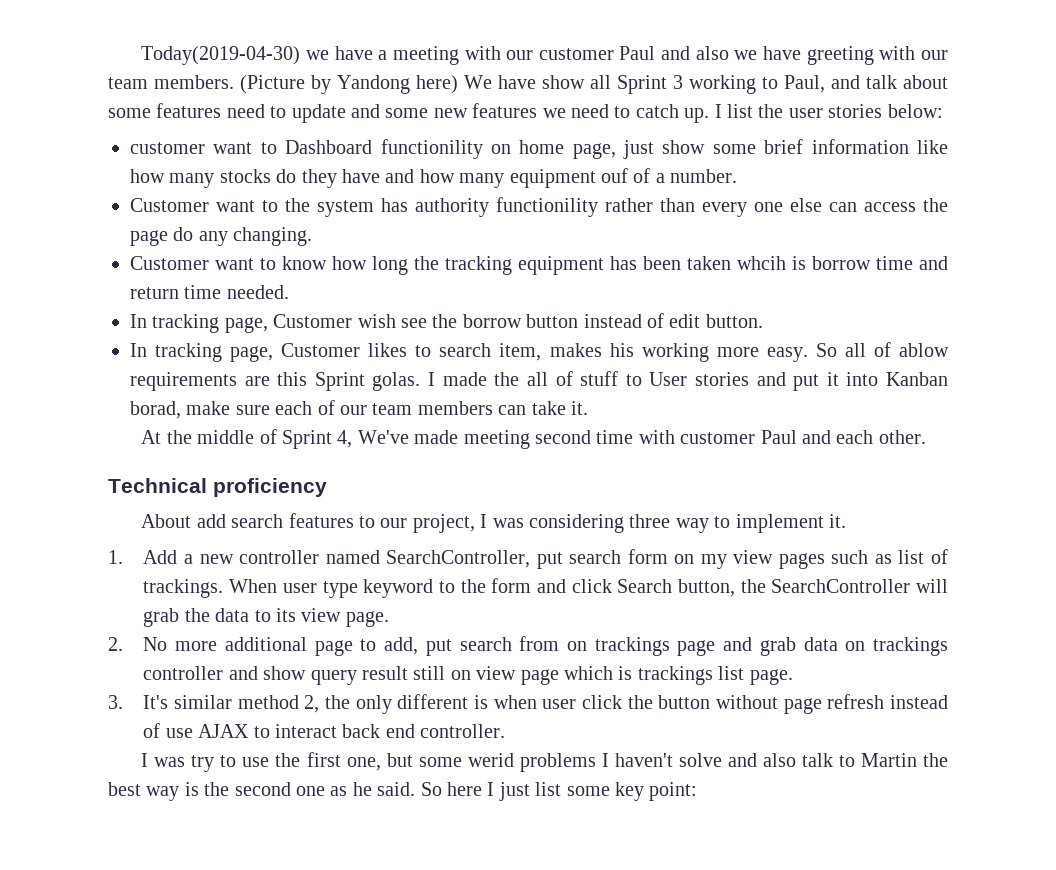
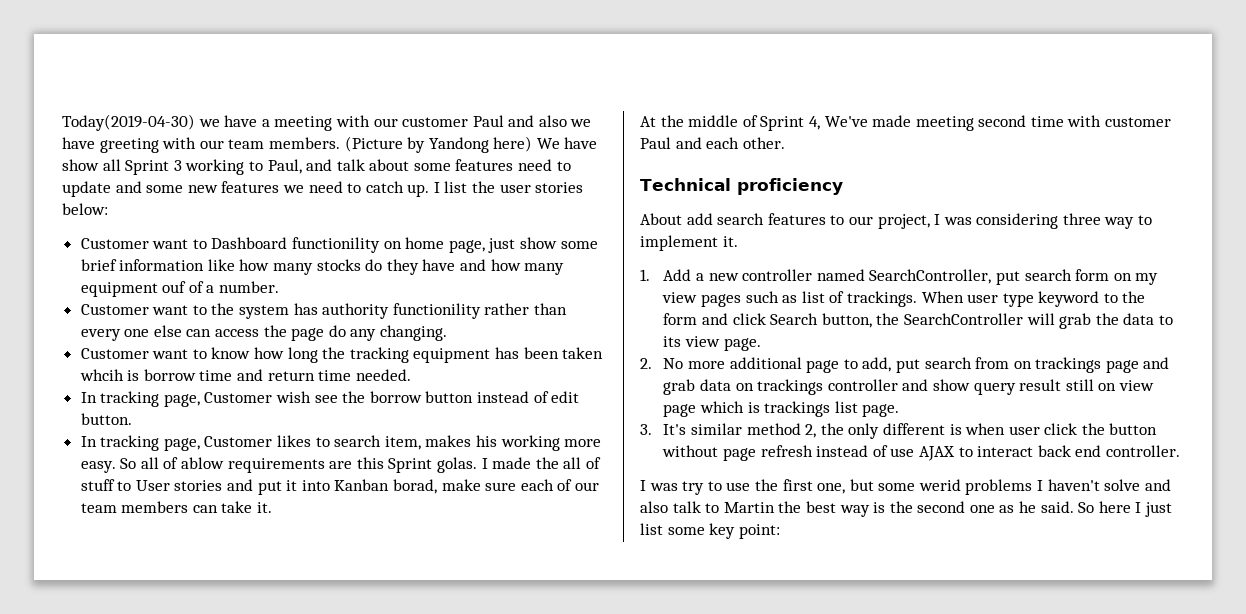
- customer want to Dashboard functionility on home page, just show some brief information like how many stocks do they have and how many equipment ouf of a number.
+ Customer want to Dashboard functionility on home page, just show some brief information like how many stocks do they have and how many equipment ouf of a number.

